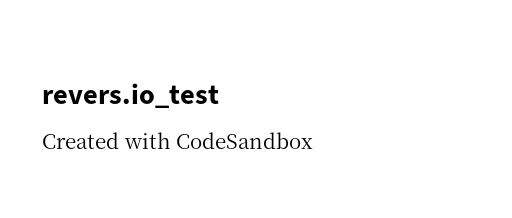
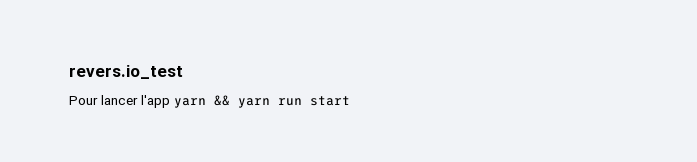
- Created with CodeSandbox
+ Pour lancer l'app yarn && yarn run start

